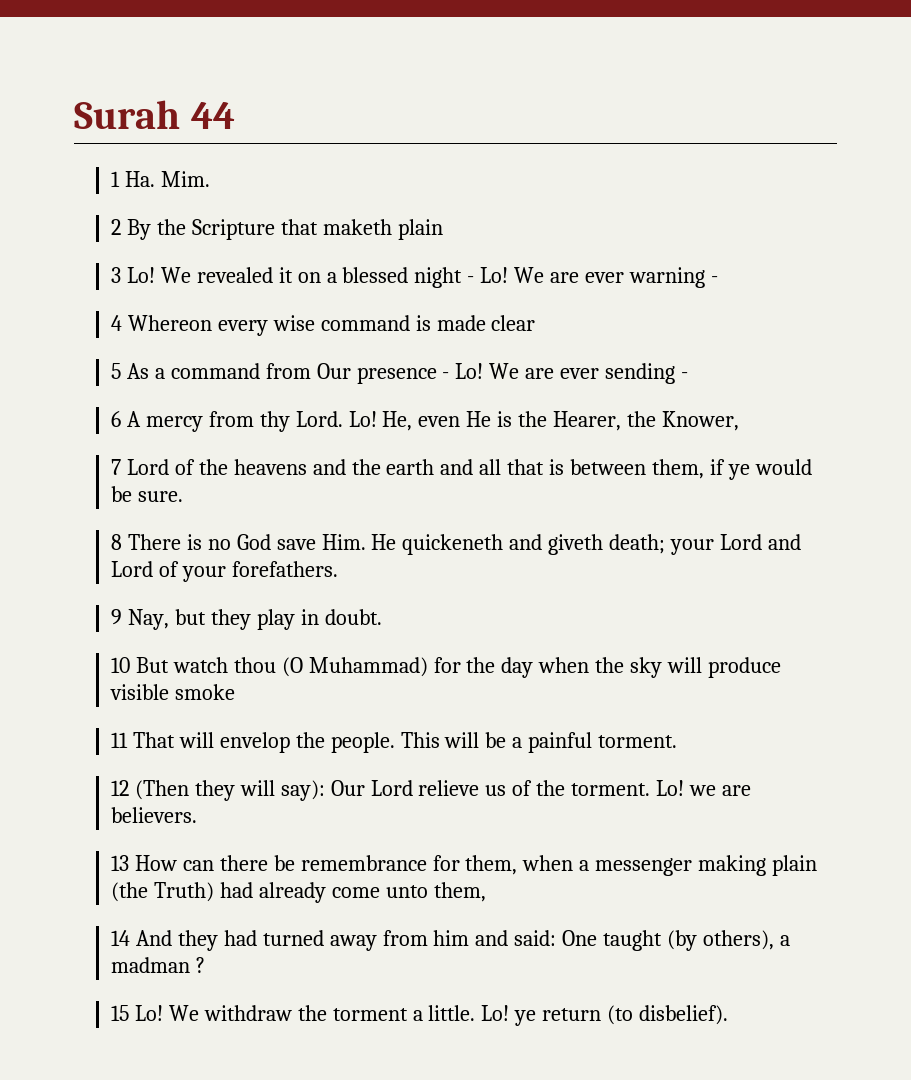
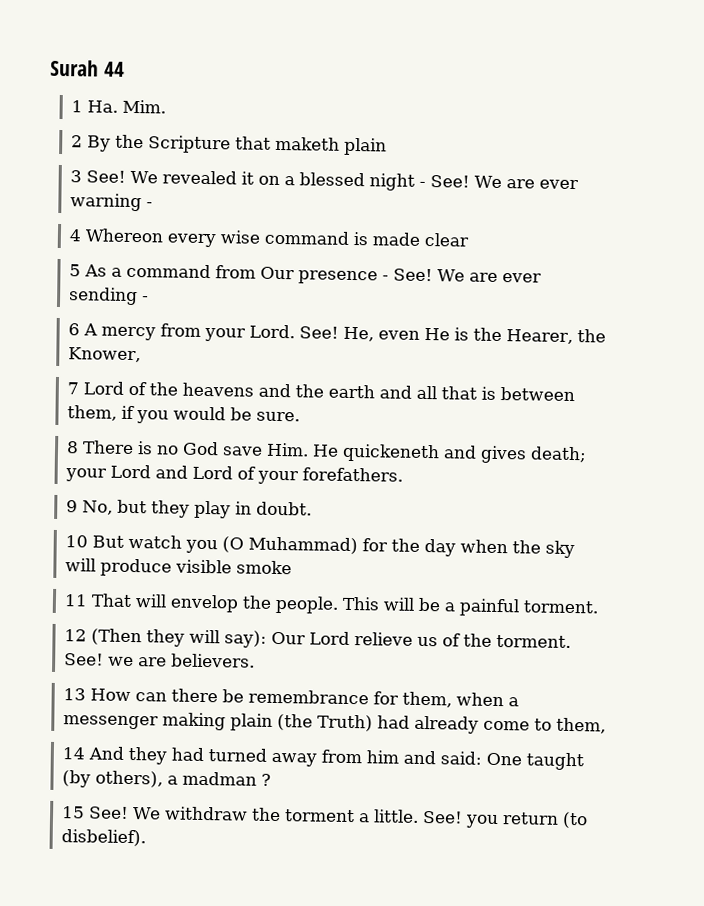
- 3 Lo!
+ 3 See!
- We revealed it on a blessed night - Lo!
+ We revealed it on a blessed night - See!
- 5 As a command from Our presence - Lo!
+ 5 As a command from Our presence - See!
- 6 A mercy from thy Lord. Lo!
+ 6 A mercy from your Lord. See!
- 7 Lord of the heavens and the earth and all that is between them, if ye would be sure.
+ 7 Lord of the heavens and the earth and all that is between them, if you would be sure.
- 8 There is no God save Him. He quickeneth and giveth death; your Lord and Lord of your forefathers.
+ 8 There is no God save Him. He quickeneth and gives death; your Lord and Lord of your forefathers.
- 9 Nay, but they play in doubt.
+ 9 No, but they play in doubt.
- 10 But watch thou (O Muhammad) for the day when the sky will produce visible smoke
+ 10 But watch you (O Muhammad) for the day when the sky will produce visible smoke
- Lo! we are believers.
+ See! we are believers.
- 13 How can there be remembrance for them, when a messenger making plain (the Truth) had already come unto them,
+ 13 How can there be remembrance for them, when a messenger making plain (the Truth) had already come to them,
- 15 Lo!
+ 15 See!
- Lo! ye return (to disbelief).
+ See! you return (to disbelief).

